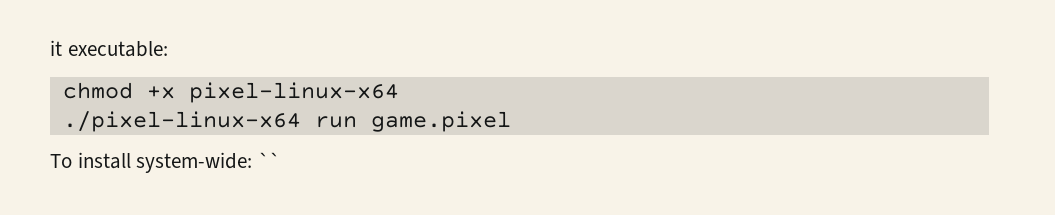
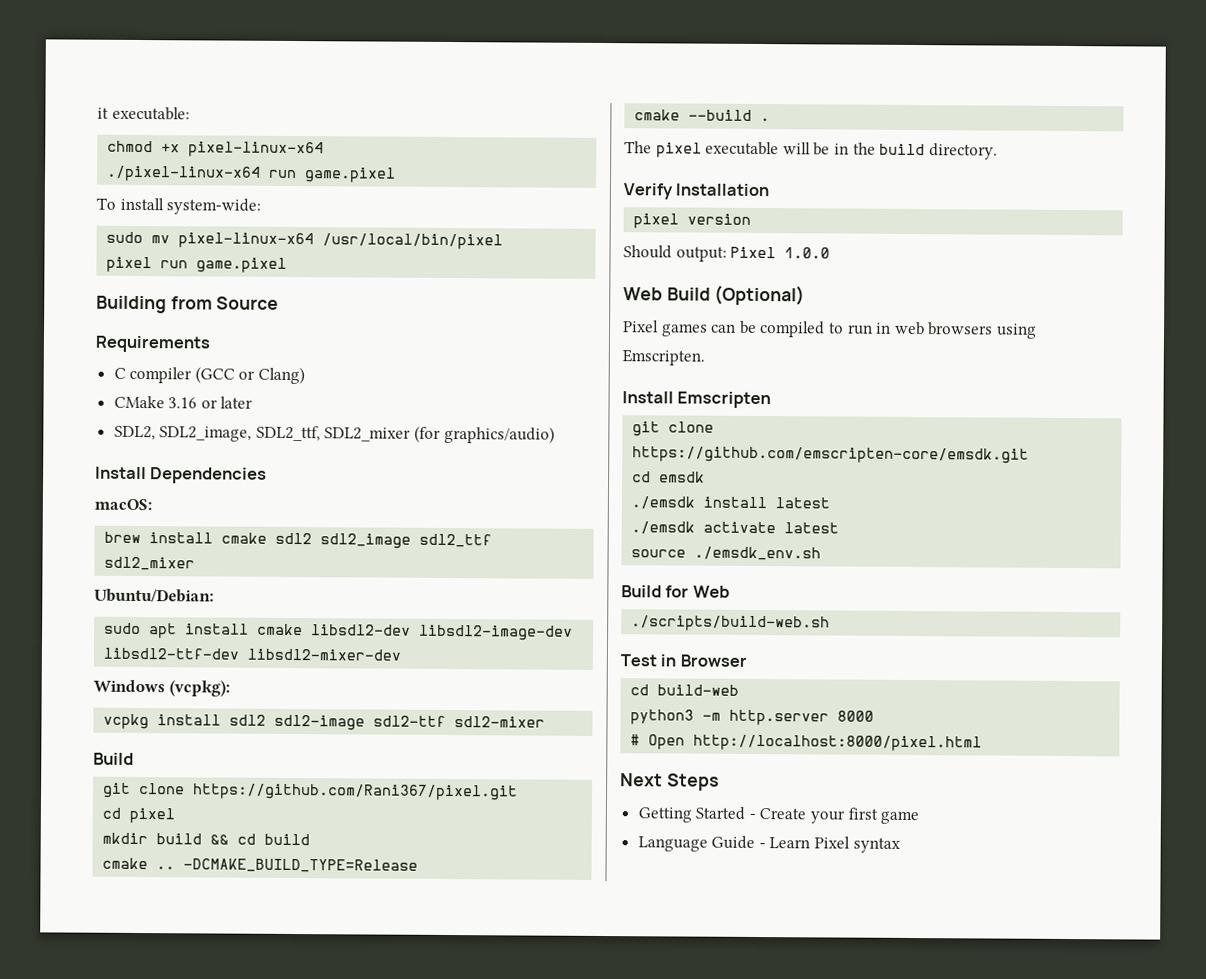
- To install system-wide: ``
+ To install system-wide:
+ sudo mv pixel-linux-x64 /usr/local/bin/pixel
+ pixel run game.pixel
+ Building from Source
+ Requirements
+ C compiler (GCC or Clang)
+ CMake 3.16 or later
+ SDL2, SDL2_image, SDL2_ttf, SDL2_mixer (for graphics/audio)
+ Install Dependencies
+ macOS:
+ brew install cmake sdl2 sdl2_image sdl2_ttf sdl2_mixer
+ Ubuntu/Debian:
+ sudo apt install cmake libsdl2-dev libsdl2-image-dev libsdl2-ttf-dev libsdl2-mixer-dev
+ Windows (vcpkg):
+ vcpkg install sdl2 sdl2-image sdl2-ttf sdl2-mixer
+ Build
+ git clone https://github.com/Rani367/pixel.git
+ cd pixel
+ mkdir build && cd build
+ cmake .. -DCMAKE_BUILD_TYPE=Release
+ cmake --build .
+ The pixel executable will be in the build directory.
+ Verify Installation
+ pixel version
+ Should output: Pixel 1.0.0
+ Web Build (Optional)
+ Pixel games can be compiled to run in web browsers using Emscripten.
+ Install Emscripten
+ git clone https://github.com/emscripten-core/emsdk.git
+ cd emsdk
+ ./emsdk install latest
+ ./emsdk activate latest
+ source ./emsdk_env.sh
+ Build for Web
+ ./scripts/build-web.sh
+ Test in Browser
+ cd build-web
+ python3 -m http.server 8000
+ # Open http://localhost:8000/pixel.html
+ Next Steps
+ Getting Started - Create your first game
+ Language Guide - Learn Pixel syntax

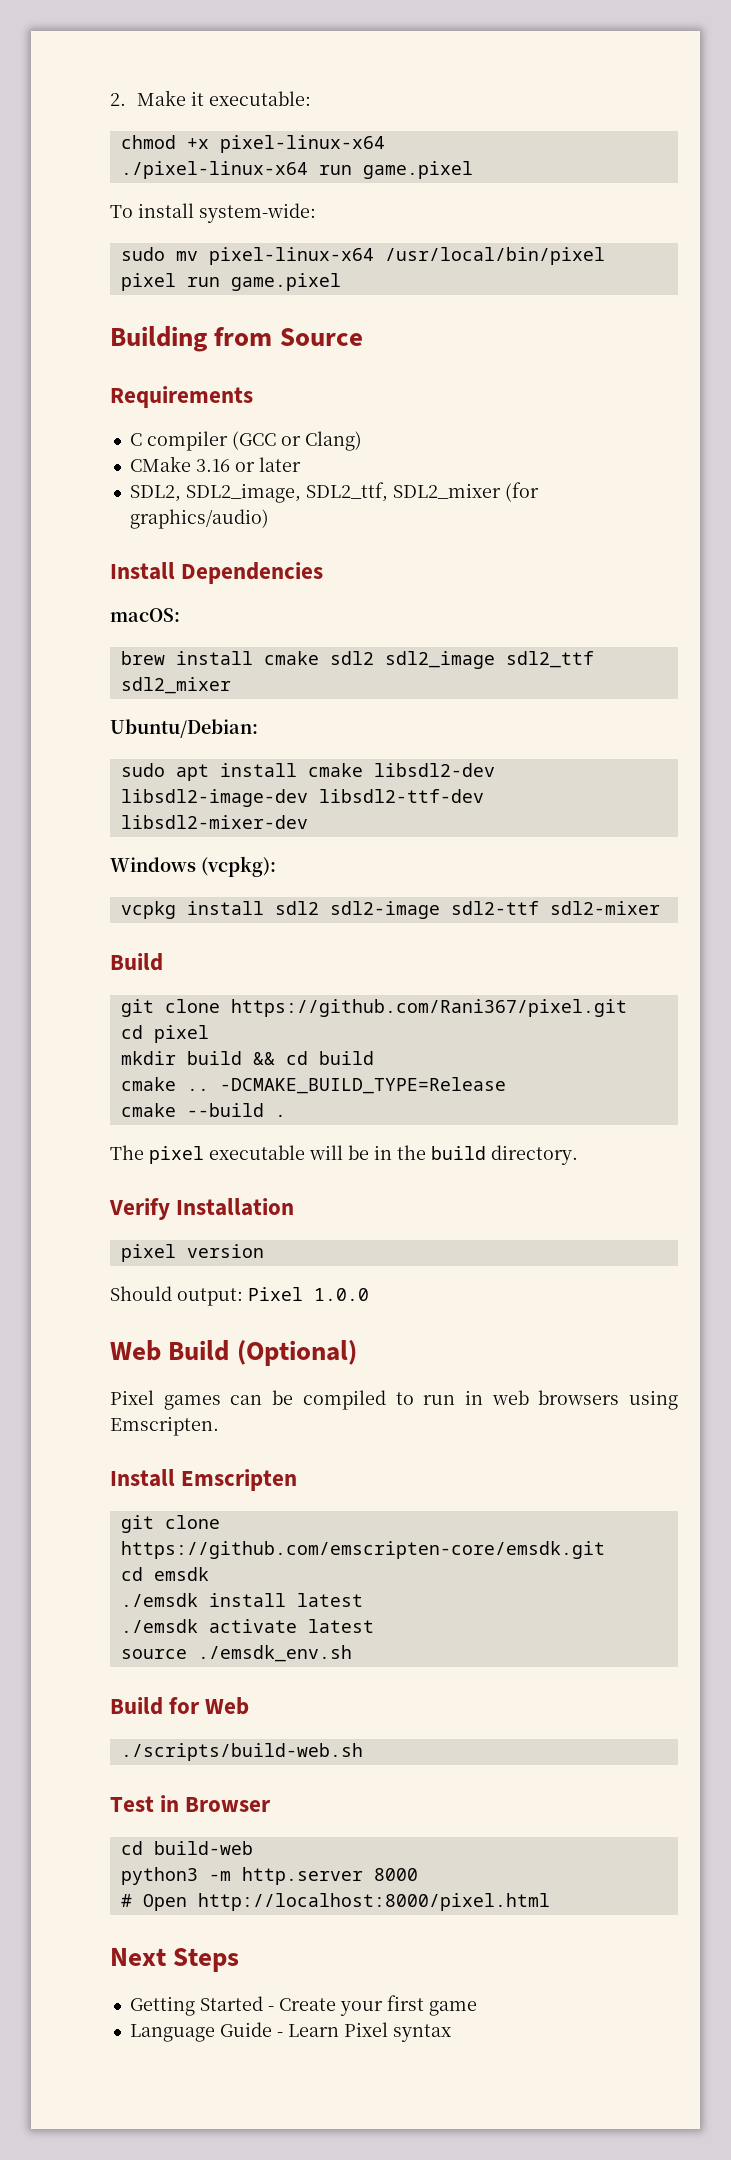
- it executable:
+ 2. Make it executable:

